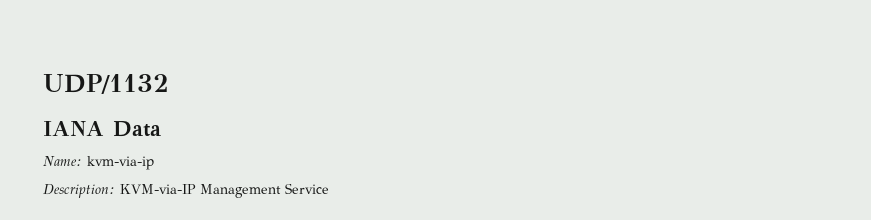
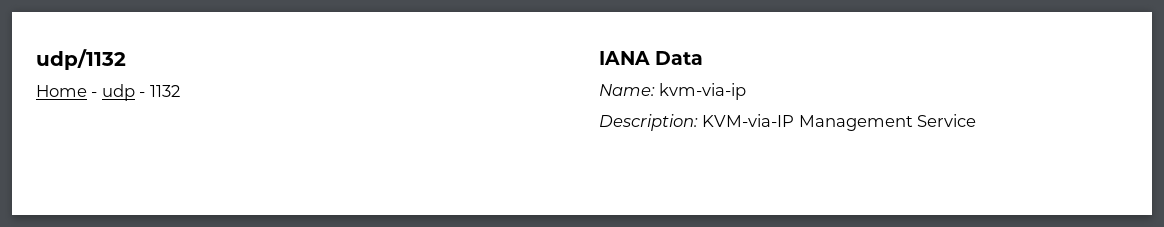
- UDP/1132
+ udp/1132
+ Home - udp - 1132

